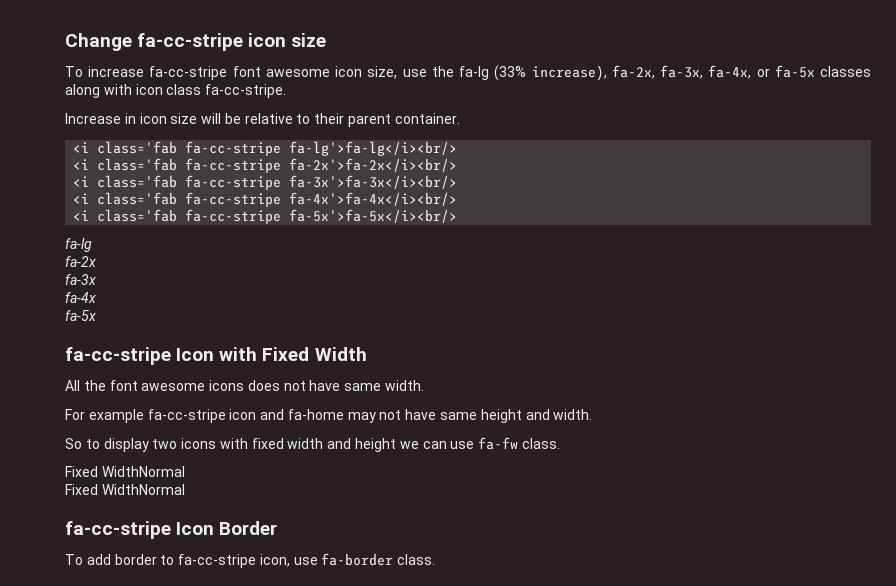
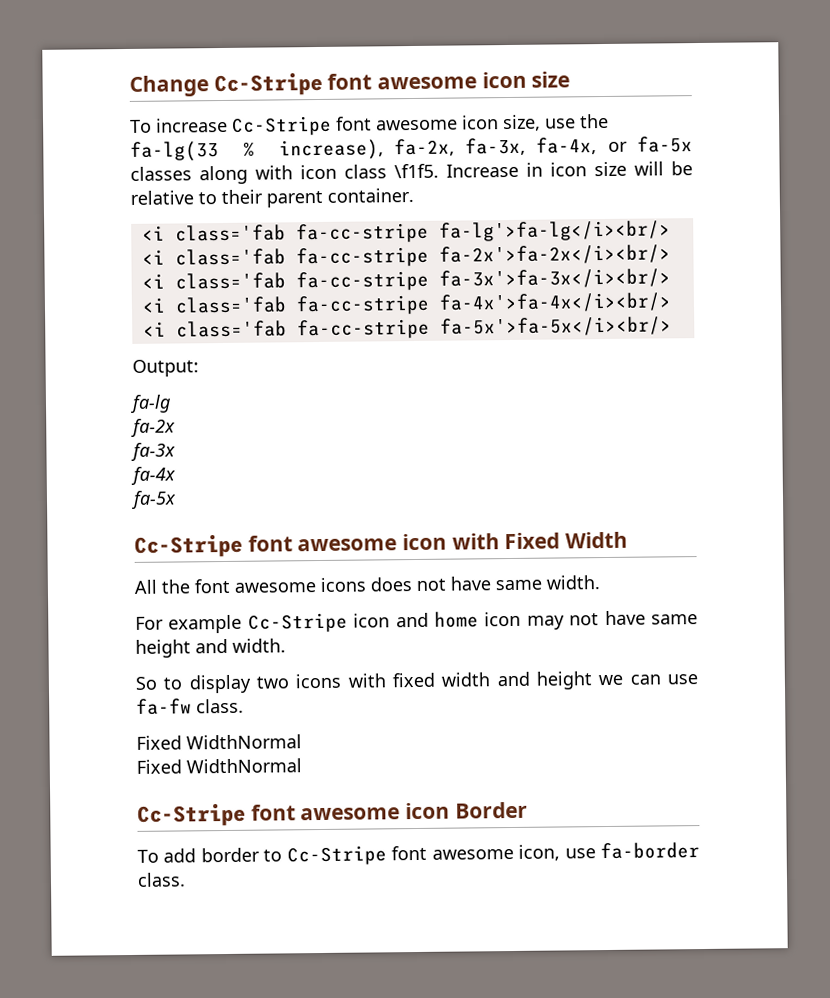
- Change fa-cc-stripe icon size
+ Change Cc-Stripe font awesome icon size
- To increase fa-cc-stripe font awesome icon size, use the fa-lg (33% increase), fa-2x, fa-3x, fa-4x, or fa-5x classes along with icon class fa-cc-stripe.
- Increase in icon size will be relative to their parent container.
+ To increase Cc-Stripe font awesome icon size, use the fa-lg(33 % increase), fa-2x, fa-3x, fa-4x, or fa-5x classes along with icon class \f1f5. Increase in icon size will be relative to their parent container.
+ Output:
- fa-cc-stripe Icon with Fixed Width
+ Cc-Stripe font awesome icon with Fixed Width
- For example fa-cc-stripe icon and fa-home may not have same height and width.
+ For example Cc-Stripe icon and home icon may not have same height and width.
- fa-cc-stripe Icon Border
+ Cc-Stripe font awesome icon Border
- To add border to fa-cc-stripe icon, use fa-border class.
+ To add border to Cc-Stripe font awesome icon, use fa-border class.

